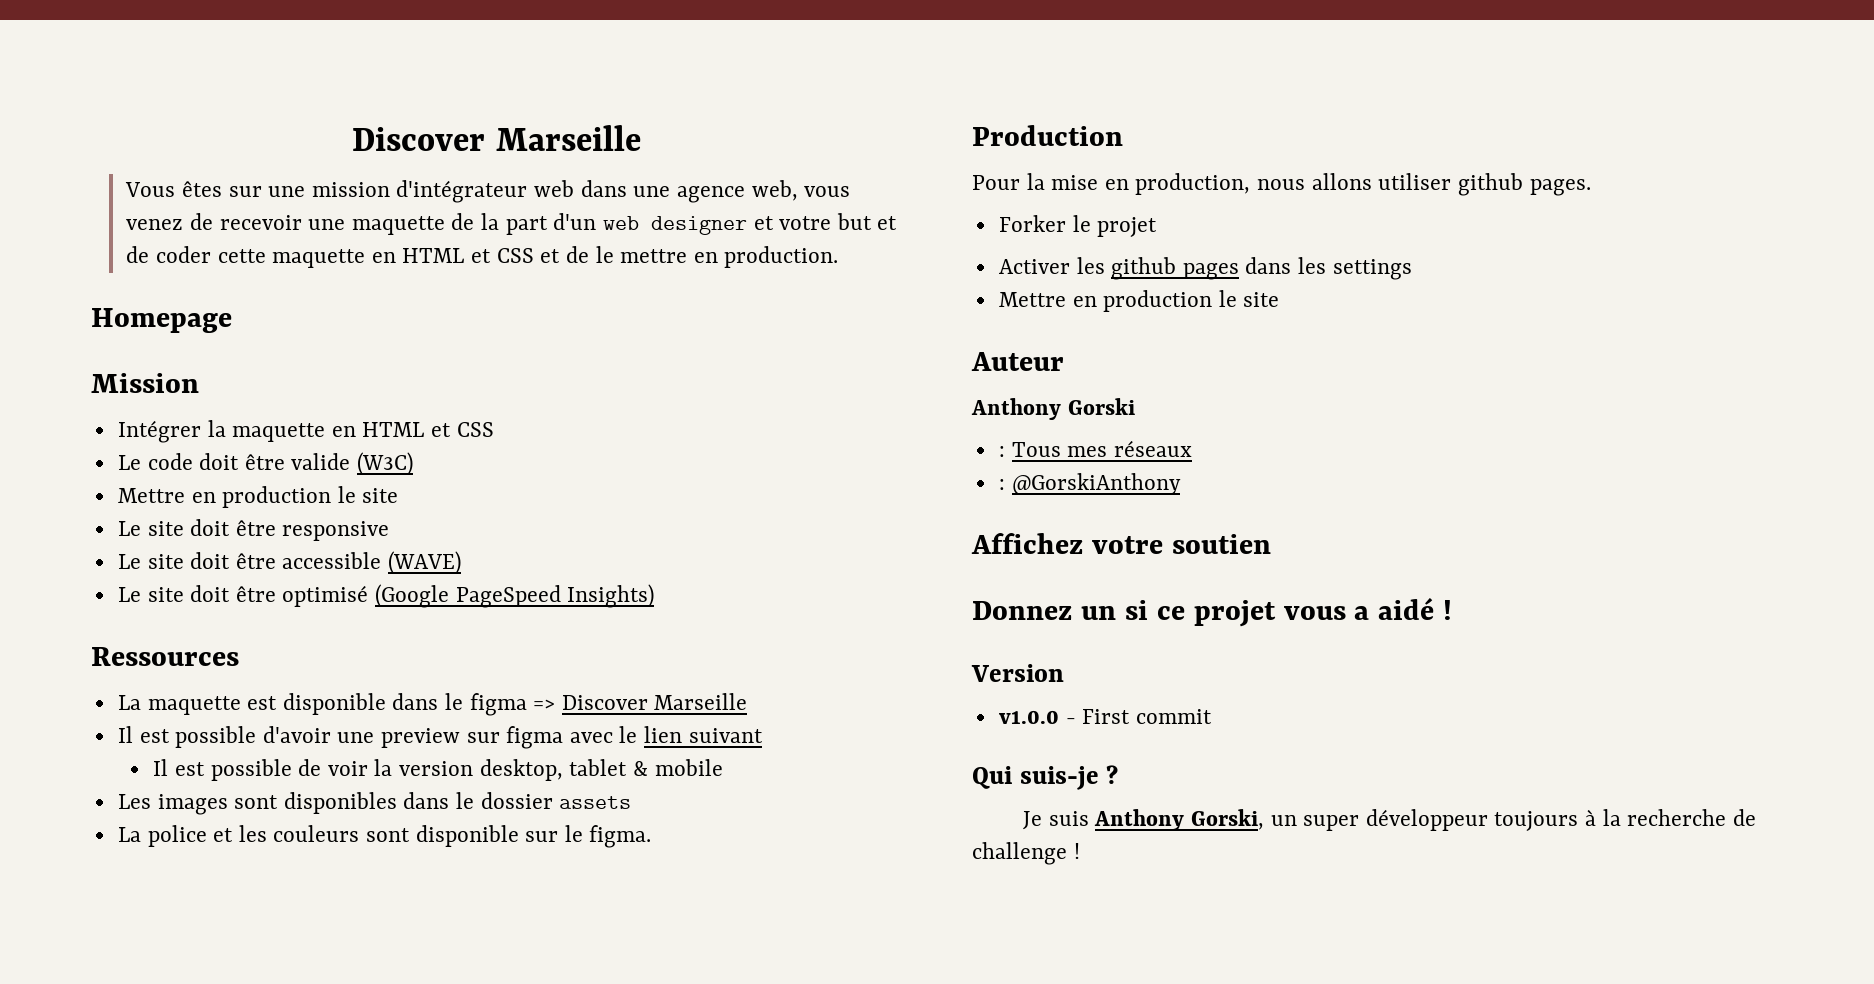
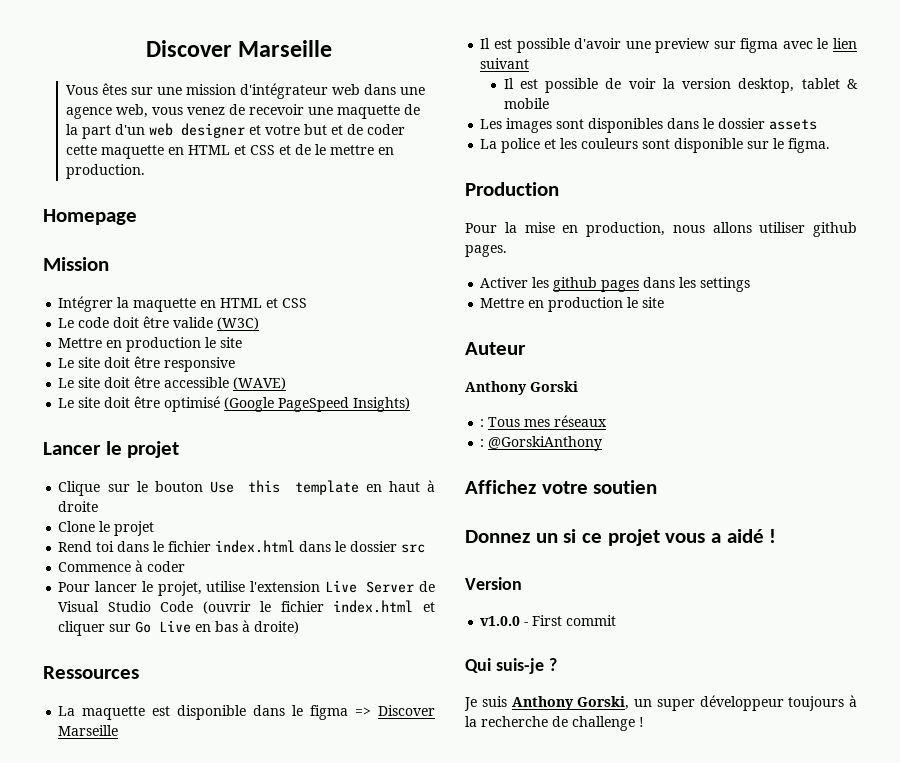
+ Lancer le projet
+ Clique sur le bouton Use this template en haut à droite
+ Clone le projet
+ Rend toi dans le fichier index.html dans le dossier src
+ Commence à coder
+ Pour lancer le projet, utilise l'extension Live Server de Visual Studio Code (ouvrir le fichier index.html et cliquer sur Go Live en bas à droite)
- Forker le projet

